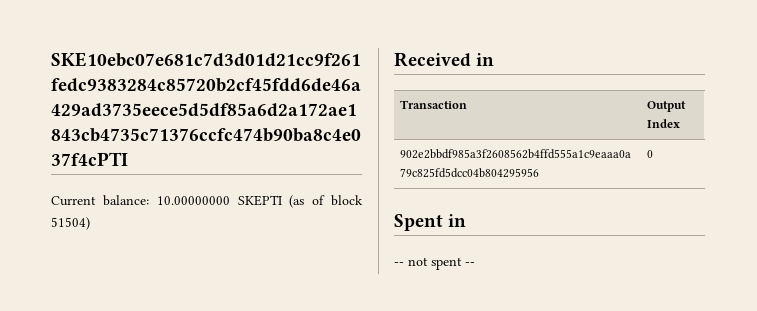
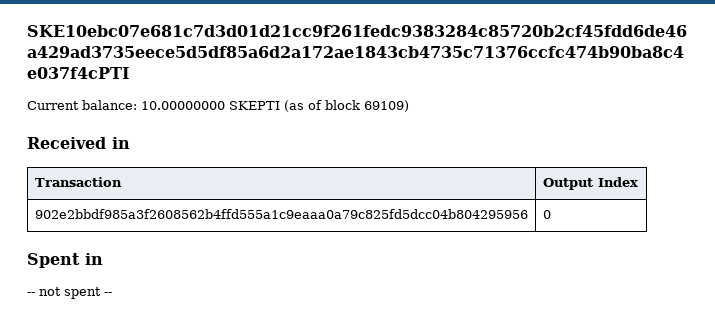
- Current balance: 10.00000000 SKEPTI (as of block 51504)
+ Current balance: 10.00000000 SKEPTI (as of block 69109)

